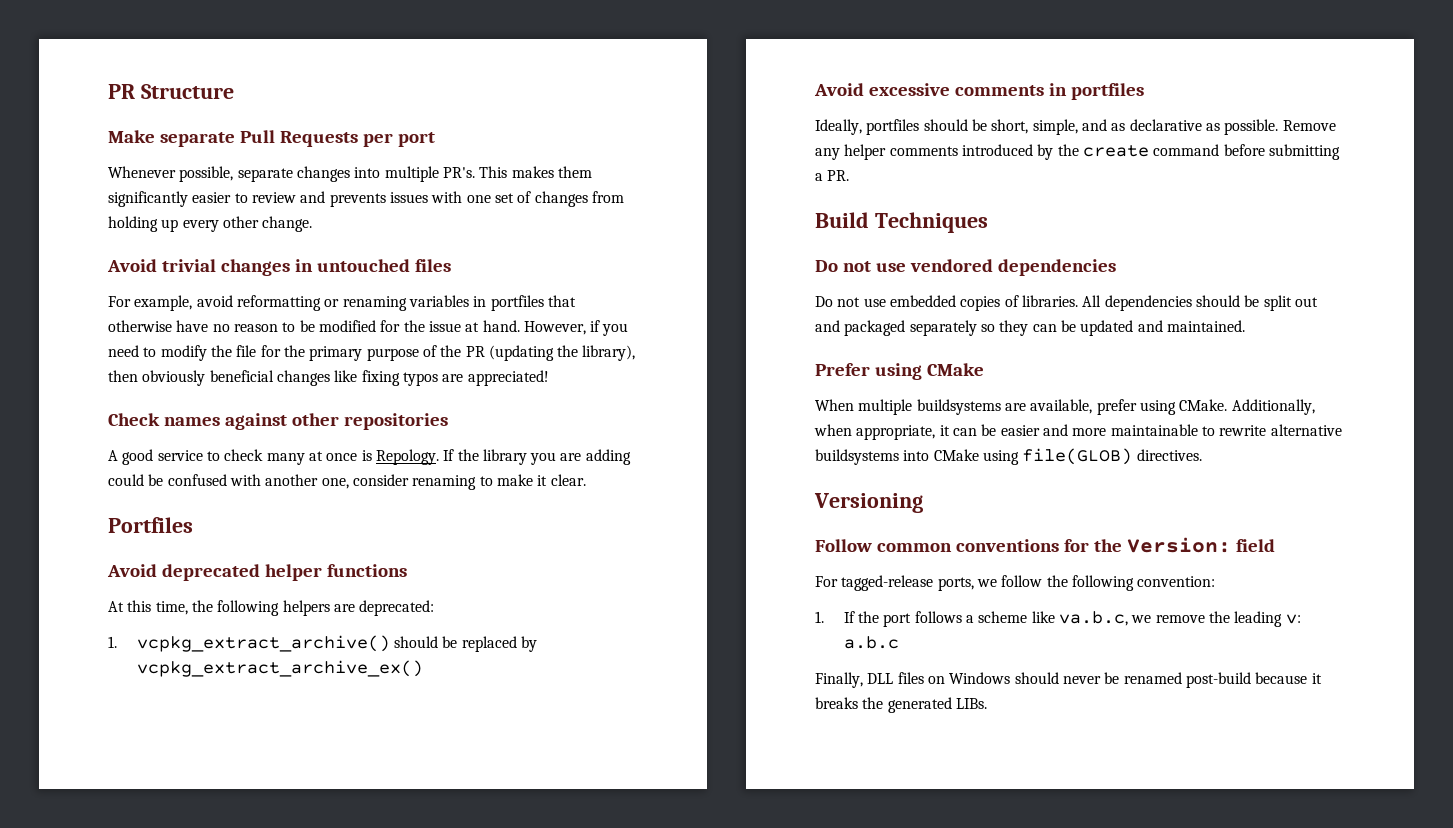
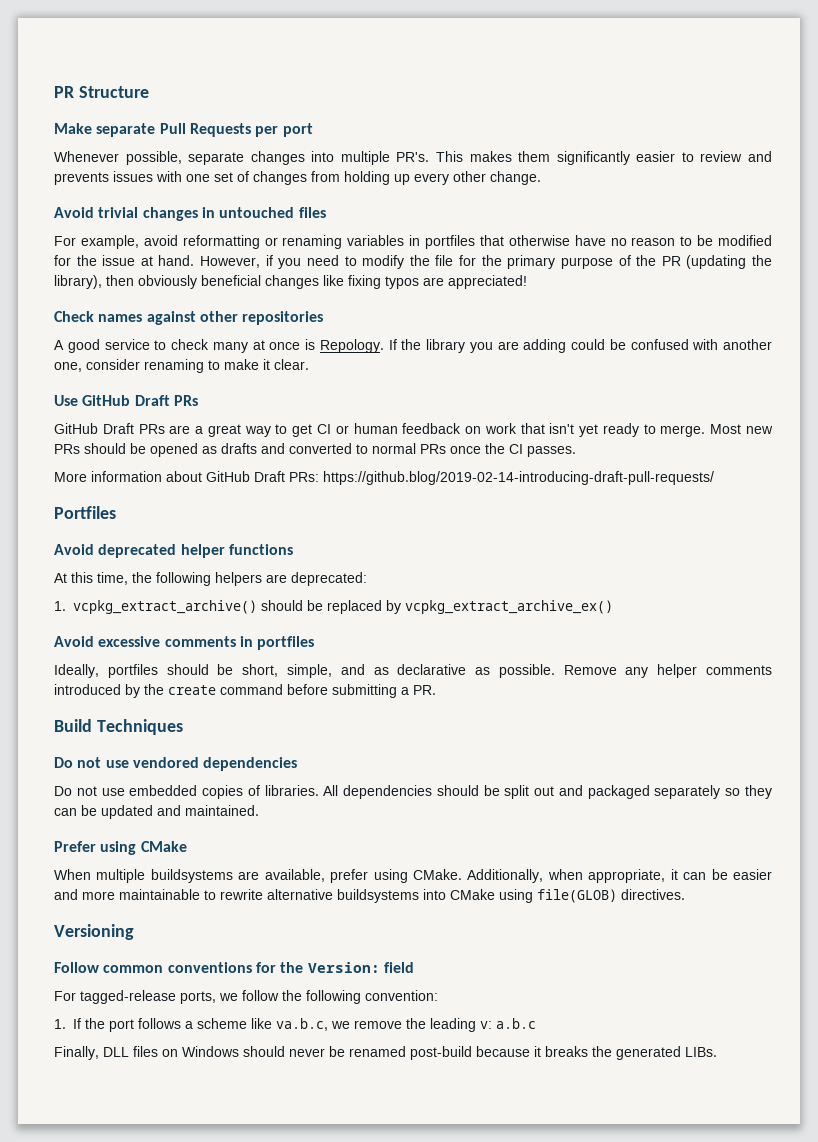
+ Use GitHub Draft PRs
+ GitHub Draft PRs are a great way to get CI or human feedback on work that isn't yet ready to merge. Most new PRs should be opened as drafts and converted to normal PRs once the CI passes.
+ More information about GitHub Draft PRs: https://github.blog/2019-02-14-introducing-draft-pull-requests/

